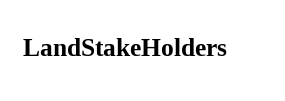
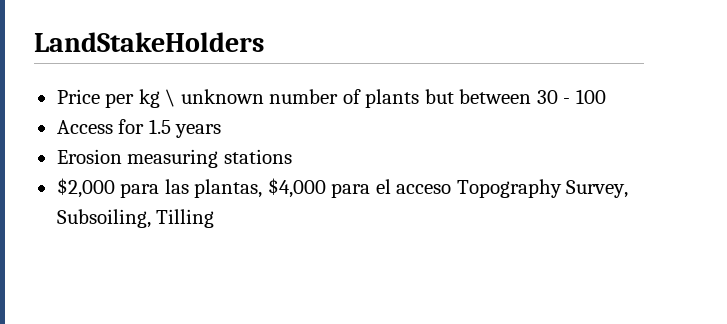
+ Price per kg \ unknown number of plants but between 30 - 100
+ Access for 1.5 years
+ Erosion measuring stations
+ $2,000 para las plantas, $4,000 para el acceso Topography Survey, Subsoiling, Tilling

